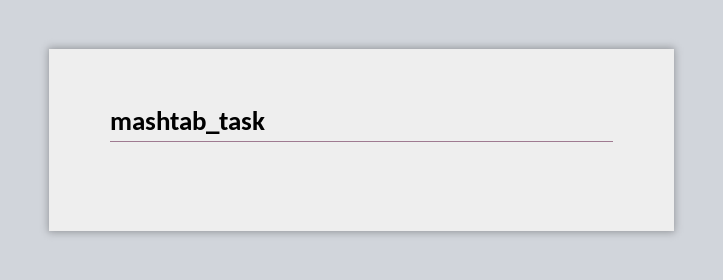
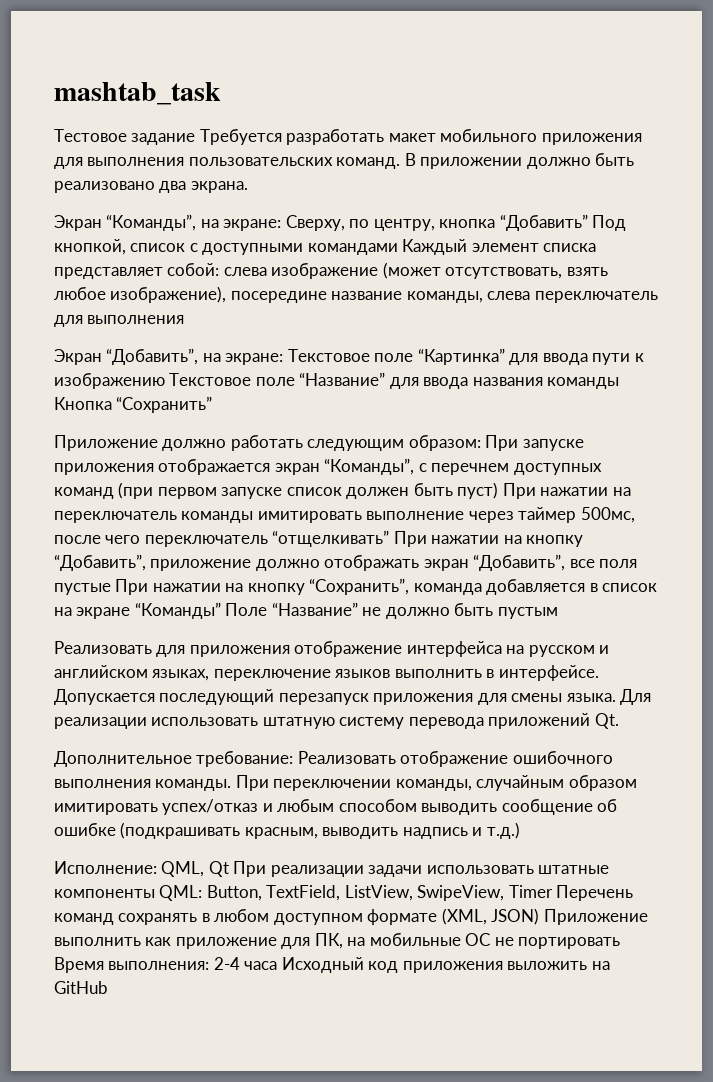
+ Тестовое задание Требуется разработать макет мобильного приложения для выполнения пользовательских команд. В приложении должно быть реализовано два экрана.
+ Экран “Команды”, на экране: Сверху, по центру, кнопка “Добавить” Под кнопкой, список с доступными командами Каждый элемент списка представляет собой: слева изображение (может отсутствовать, взять любое изображение), посередине название команды, слева переключатель для выполнения
+ Экран “Добавить”, на экране: Текстовое поле “Картинка” для ввода пути к изображению Текстовое поле “Название” для ввода названия команды Кнопка “Сохранить”
+ Приложение должно работать следующим образом: При запуске приложения отображается экран “Команды”, с перечнем доступных команд (при первом запуске список должен быть пуст) При нажатии на переключатель команды имитировать выполнение через таймер 500мс, после чего переключатель “отщелкивать” При нажатии на кнопку “Добавить”, приложение должно отображать экран “Добавить”, все поля пустые При нажатии на кнопку “Сохранить”, команда добавляется в список на экране “Команды” Поле “Название” не должно быть пустым
+ Реализовать для приложения отображение интерфейса на русском и английском языках, переключение языков выполнить в интерфейсе. Допускается последующий перезапуск приложения для смены языка. Для реализации использовать штатную систему перевода приложений Qt.
+ Дополнительное требование: Реализовать отображение ошибочного выполнения команды. При переключении команды, случайным образом имитировать успех/отказ и любым способом выводить сообщение об ошибке (подкрашивать красным, выводить надпись и т.д.)
+ Исполнение: QML, Qt При реализации задачи использовать штатные компоненты QML: Button, TextField, ListView, SwipeView, Timer Перечень команд сохранять в любом доступном формате (XML, JSON) Приложение выполнить как приложение для ПК, на мобильные ОС не портировать Время выполнения: 2-4 часа Исходный код приложения выложить на GitHub

